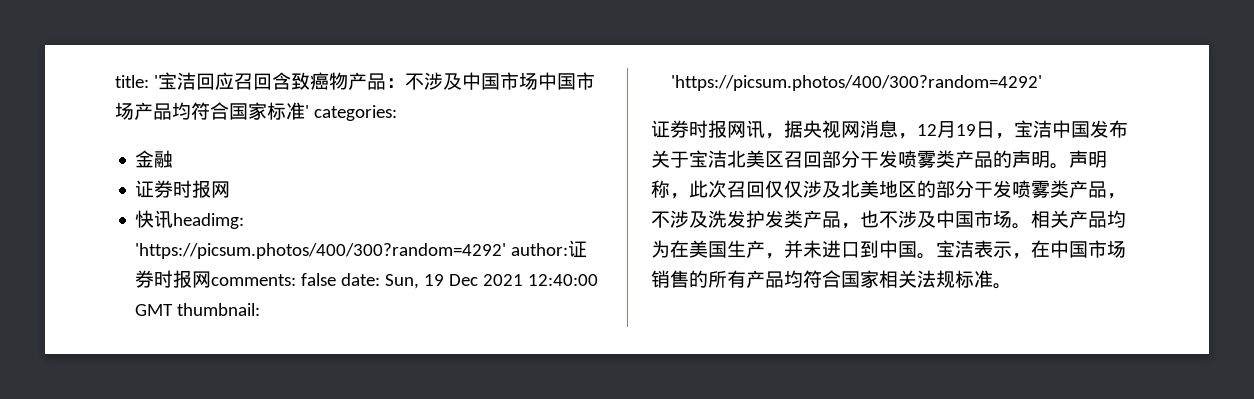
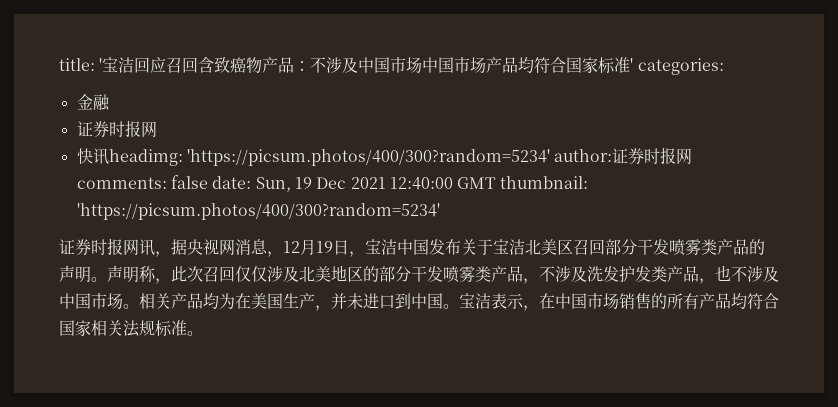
- 快讯headimg: 'https://picsum.photos/400/300?random=4292' author:证券时报网comments: false date: Sun, 19 Dec 2021 12:40:00 GMT thumbnail: 'https://picsum.photos/400/300?random=4292'
+ 快讯headimg: 'https://picsum.photos/400/300?random=5234' author:证券时报网comments: false date: Sun, 19 Dec 2021 12:40:00 GMT thumbnail: 'https://picsum.photos/400/300?random=5234'

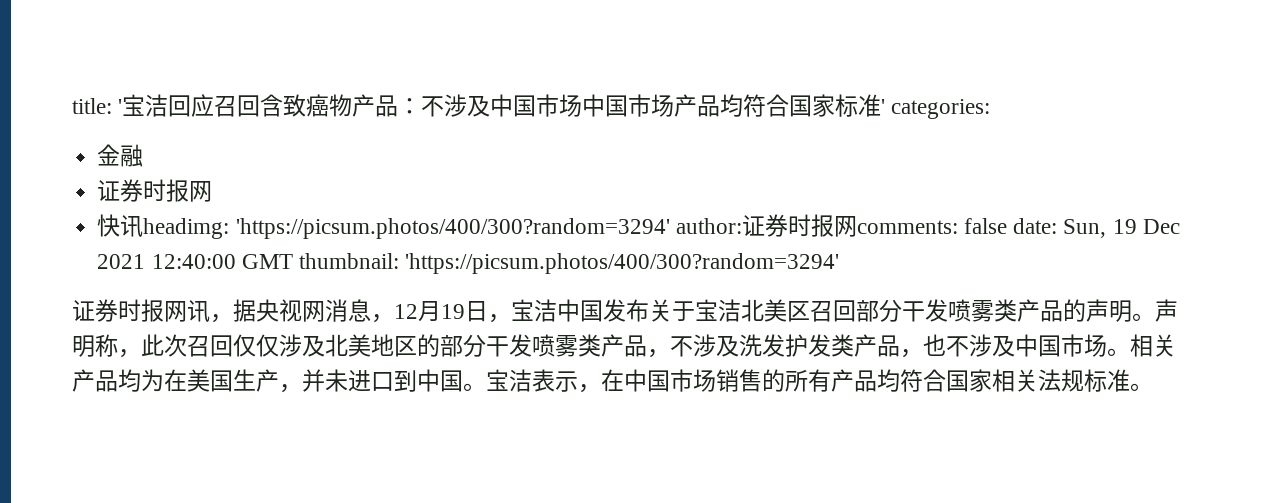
- 快讯headimg: 'https://picsum.photos/400/300?random=5234' author:证券时报网comments: false date: Sun, 19 Dec 2021 12:40:00 GMT thumbnail: 'https://picsum.photos/400/300?random=5234'
+ 快讯headimg: 'https://picsum.photos/400/300?random=3294' author:证券时报网comments: false date: Sun, 19 Dec 2021 12:40:00 GMT thumbnail: 'https://picsum.photos/400/300?random=3294'

